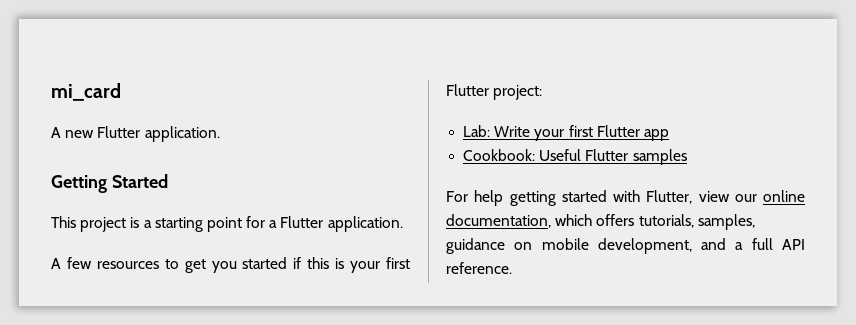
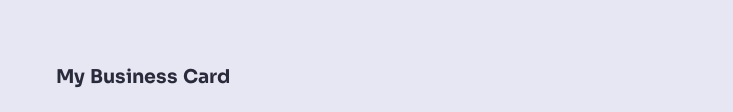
- mi_card
- A new Flutter application.
- Getting Started
- This project is a starting point for a Flutter application.
- A few resources to get you started if this is your first Flutter project:
- Lab: Write your first Flutter app
- Cookbook: Useful Flutter samples
- For help getting started with Flutter, view our online documentation, which offers tutorials, samples, guidance on mobile development, and a full API reference.
+ My Business Card

